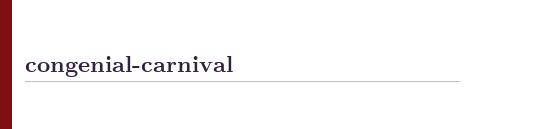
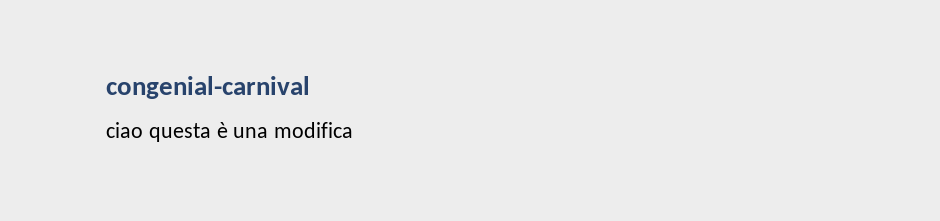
+ ciao questa è una modifica

